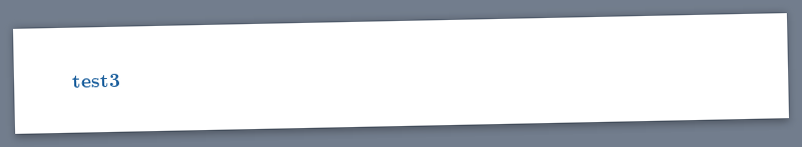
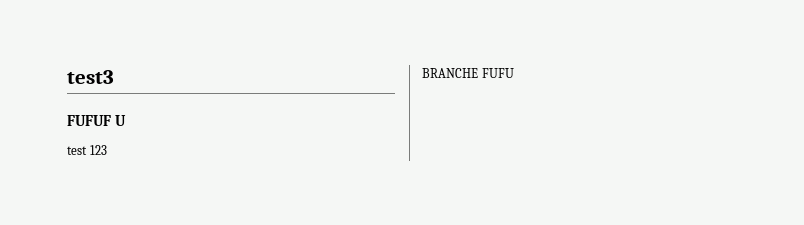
+ FUFUF U
+ test 123
+ BRANCHE FUFU

